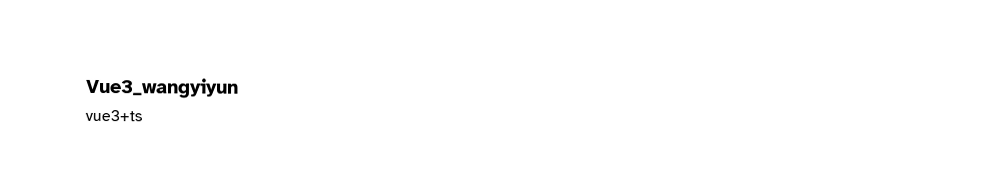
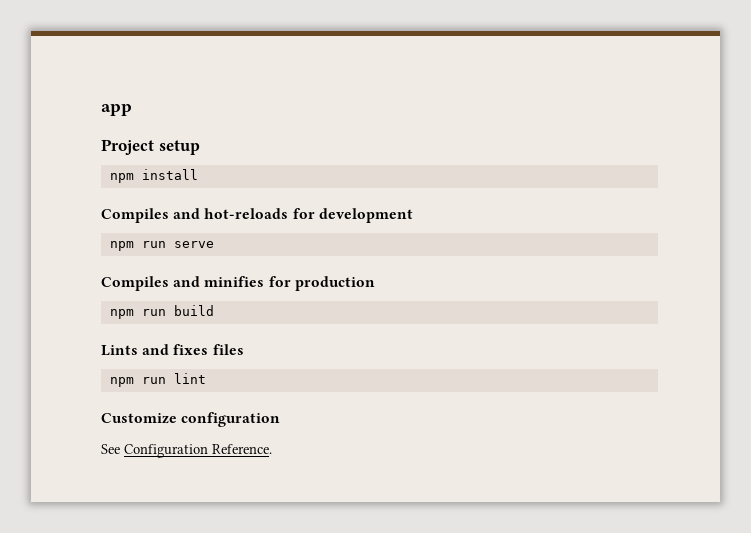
- Vue3_wangyiyun
- vue3+ts
+ app
+ Project setup
+ npm install
+ Compiles and hot-reloads for development
+ npm run serve
+ Compiles and minifies for production
+ npm run build
+ Lints and fixes files
+ npm run lint
+ Customize configuration
+ See Configuration Reference.

